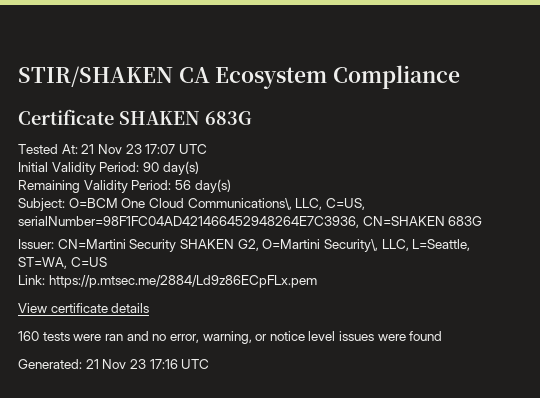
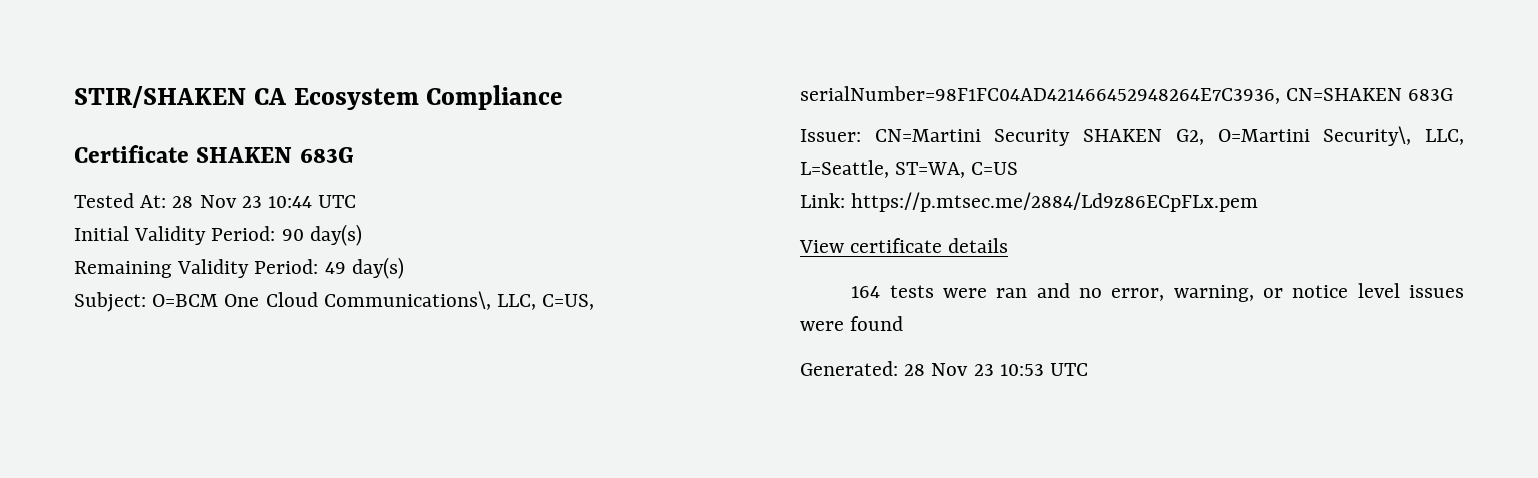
- Tested At: 21 Nov 23 17:07 UTC
+ Tested At: 28 Nov 23 10:44 UTC
- Remaining Validity Period: 56 day(s)
+ Remaining Validity Period: 49 day(s)
- 160 tests were ran and no error, warning, or notice level issues were found
+ 164 tests were ran and no error, warning, or notice level issues were found
- Generated: 21 Nov 23 17:16 UTC
+ Generated: 28 Nov 23 10:53 UTC

